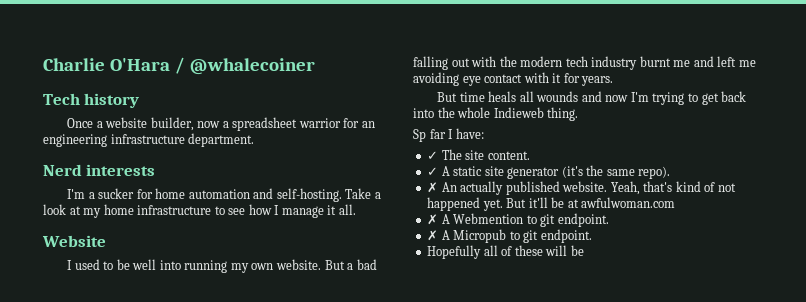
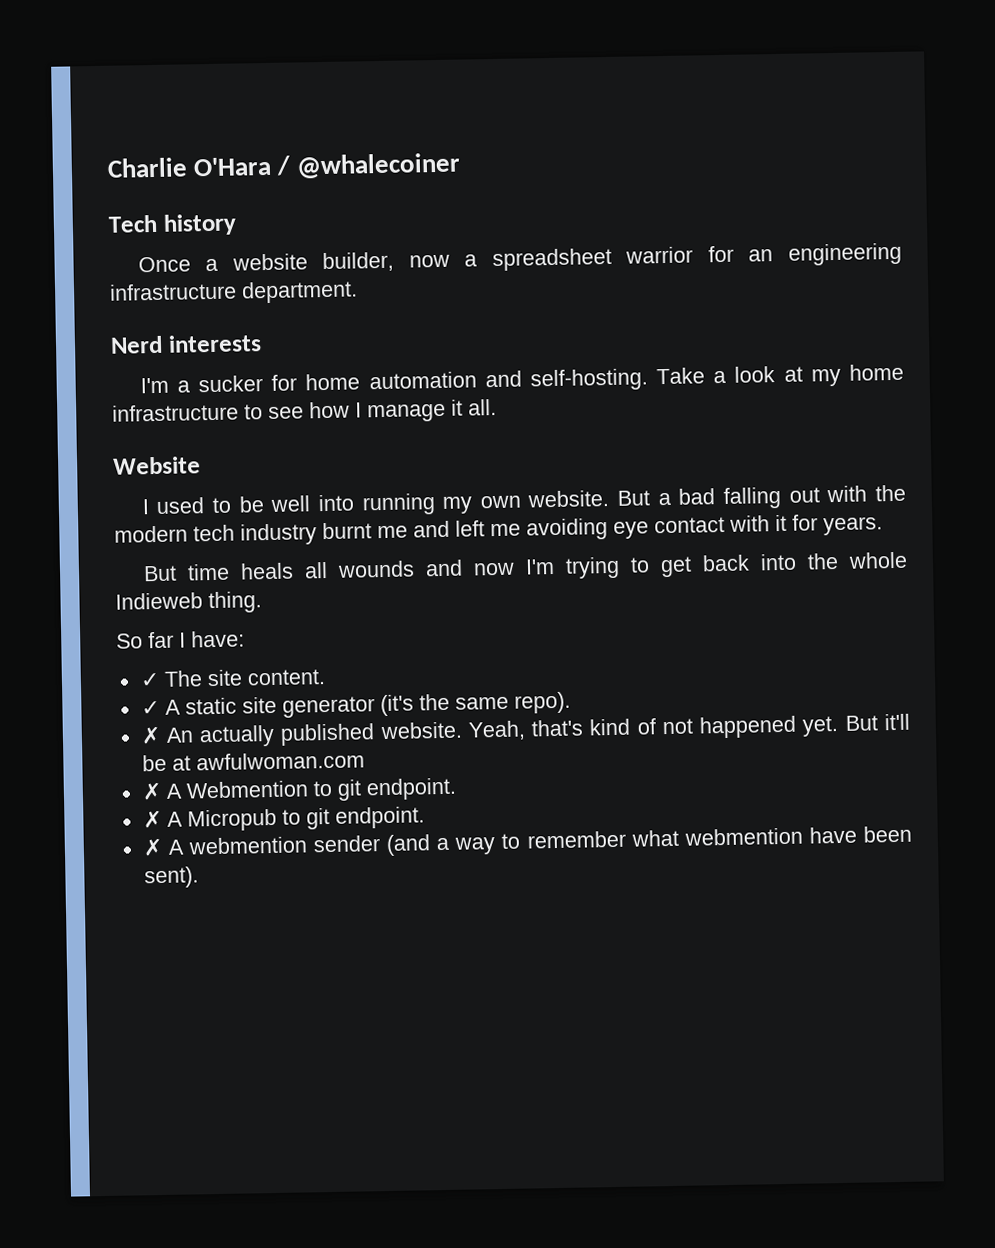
- Sp far I have:
+ So far I have:
- Hopefully all of these will be
+ ✗ A webmention sender (and a way to remember what webmention have been sent).

